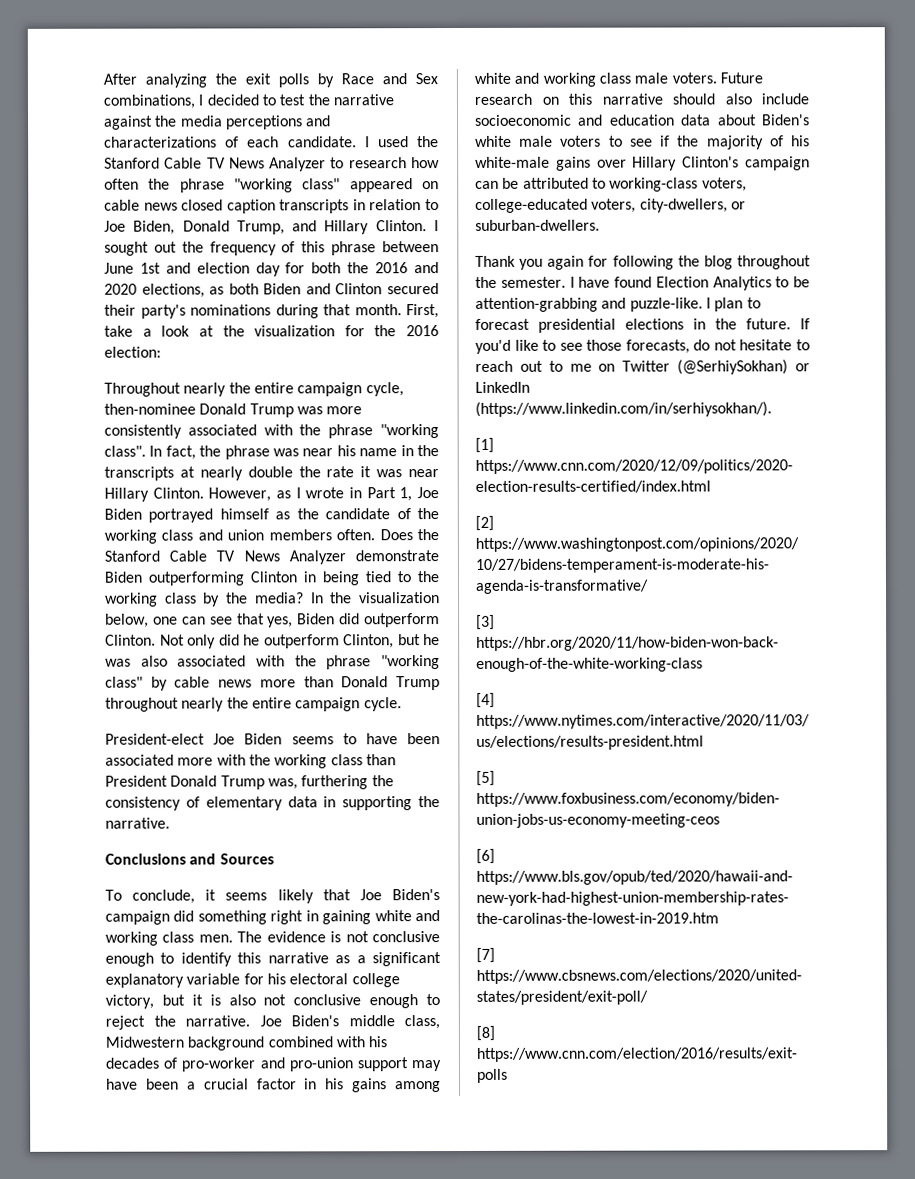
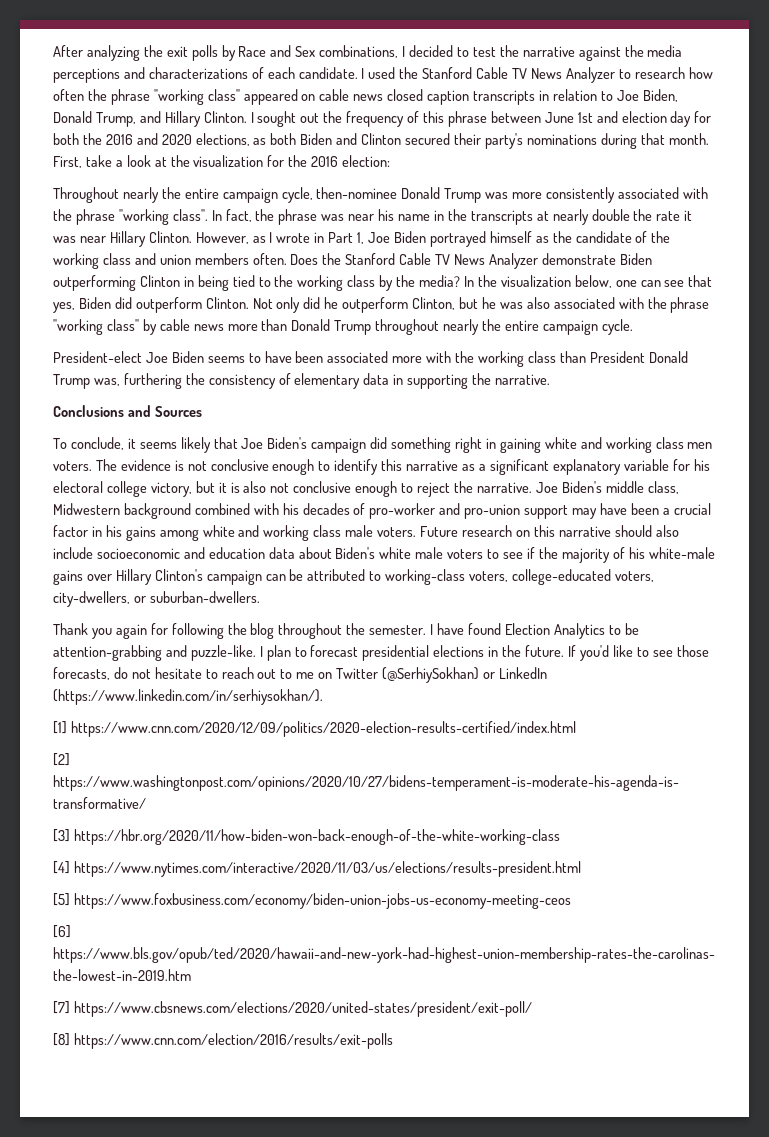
- To conclude, it seems likely that Joe Biden's campaign did something right in gaining white and working class men.
+ To conclude, it seems likely that Joe Biden's campaign did something right in gaining white and working class men voters.

